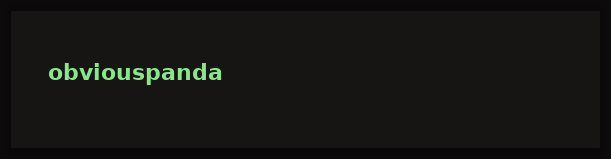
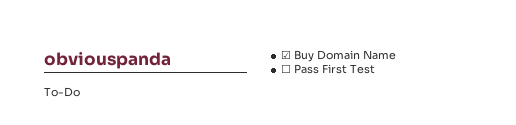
+ To-Do
+ ☑ Buy Domain Name
+ ☐ Pass First Test

